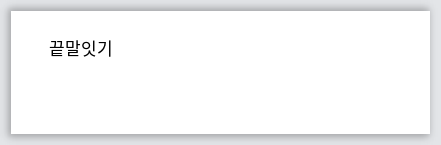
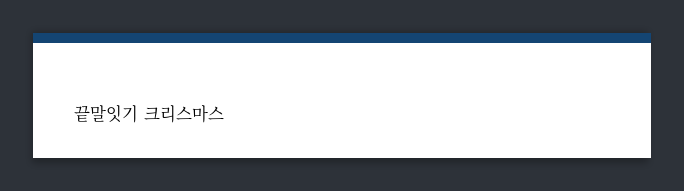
- 끝말잇기
+ 끝말잇기 크리스마스

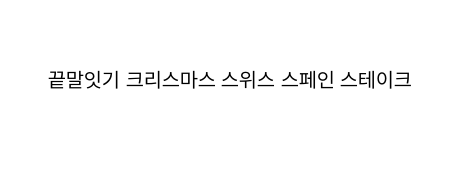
- 끝말잇기 크리스마스
+ 끝말잇기 크리스마스 스위스 스페인 스테이크

